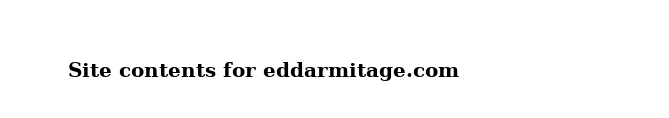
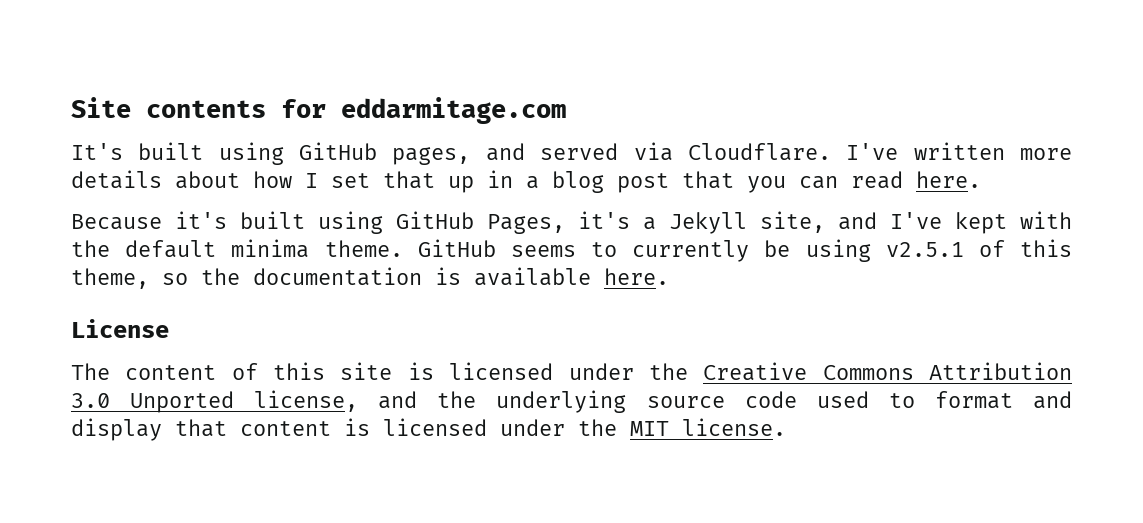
+ It's built using GitHub pages, and served via Cloudflare. I've written more details about how I set that up in a blog post that you can read here.
+ Because it's built using GitHub Pages, it's a Jekyll site, and I've kept with the default minima theme. GitHub seems to currently be using v2.5.1 of this theme, so the documentation is available here.
+ License
+ The content of this site is licensed under the Creative Commons Attribution 3.0 Unported license, and the underlying source code used to format and display that content is licensed under the MIT license.

